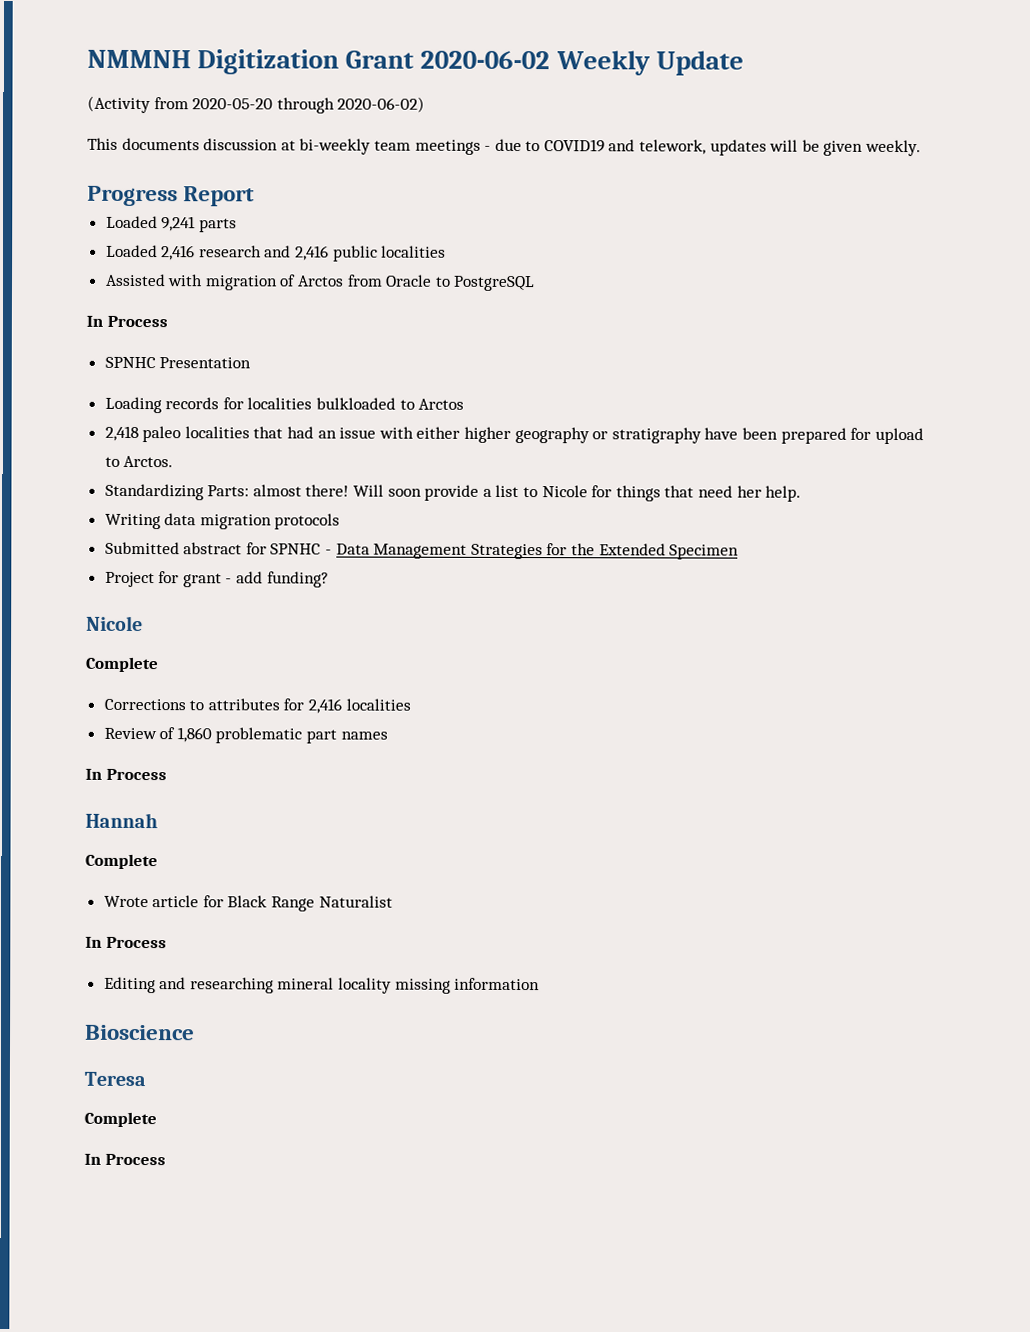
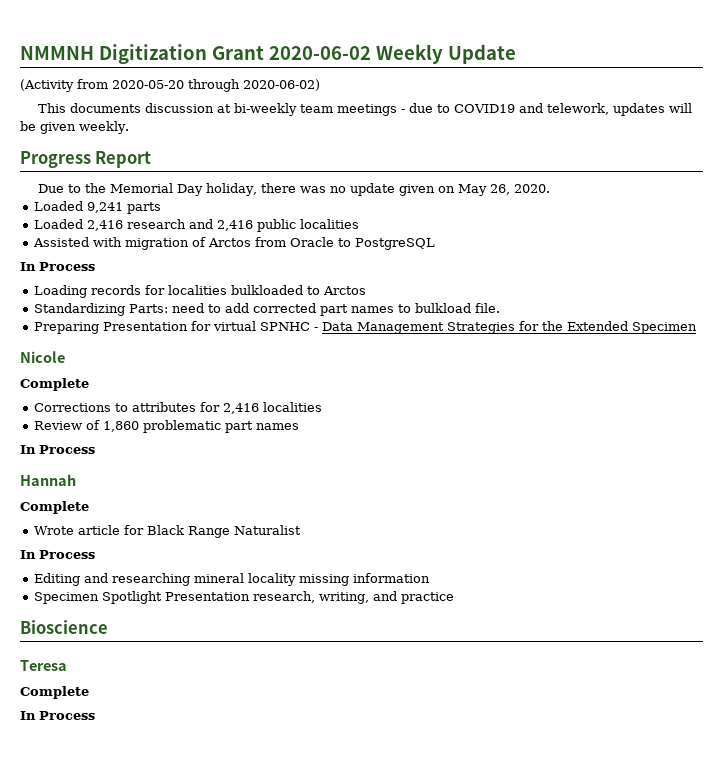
+ Due to the Memorial Day holiday, there was no update given on May 26, 2020.
- SPNHC Presentation
- 2,418 paleo localities that had an issue with either higher geography or stratigraphy have been prepared for upload to Arctos.
- Standardizing Parts: almost there! Will soon provide a list to Nicole for things that need her help.
- Writing data migration protocols
- Submitted abstract for SPNHC - Data Management Strategies for the Extended Specimen
+ Standardizing Parts: need to add corrected part names to bulkload file.
+ Preparing Presentation for virtual SPNHC - Data Management Strategies for the Extended Specimen
- Project for grant - add funding?
+ Specimen Spotlight Presentation research, writing, and practice

